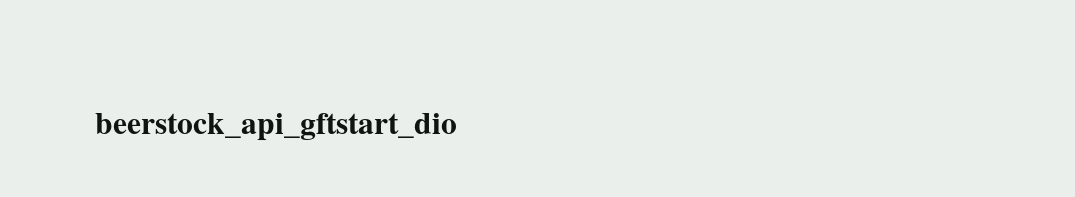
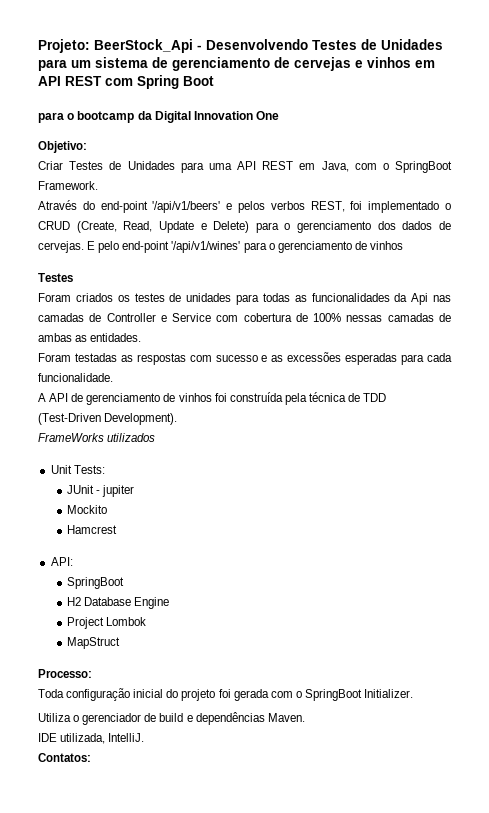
- beerstock_api_gftstart_dio
+ Projeto: BeerStock_Api - Desenvolvendo Testes de Unidades para um sistema de gerenciamento de cervejas e vinhos em API REST com Spring Boot
+ para o bootcamp da Digital Innovation One
+ Objetivo:
+ Criar Testes de Unidades para uma API REST em Java, com o SpringBoot Framework.
+ Através do end-point '/api/v1/beers' e pelos verbos REST, foi implementado o CRUD (Create, Read, Update e Delete) para o gerenciamento dos dados de cervejas. E pelo end-point '/api/v1/wines' para o gerenciamento de vinhos
+ Testes
+ Foram criados os testes de unidades para todas as funcionalidades da Api nas camadas de Controller e Service com cobertura de 100% nessas camadas de ambas as entidades.
+ Foram testadas as respostas com sucesso e as excessões esperadas para cada funcionalidade.
+ A API de gerenciamento de vinhos foi construída pela técnica de TDD (Test-Driven Development).
+ FrameWorks utilizados
+ Unit Tests:
+ JUnit - jupiter
+ Mockito
+ Hamcrest
+ API:
+ SpringBoot
+ H2 Database Engine
+ Project Lombok
+ MapStruct
+ Processo:
+ Toda configuração inicial do projeto foi gerada com o SpringBoot Initializer.
+ Utiliza o gerenciador de build e dependências Maven.
+ IDE utilizada, IntelliJ.
+ Contatos:

